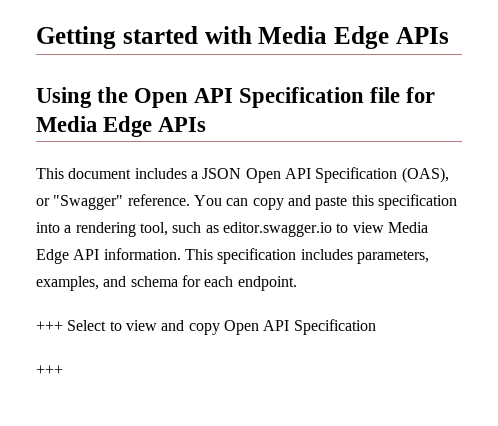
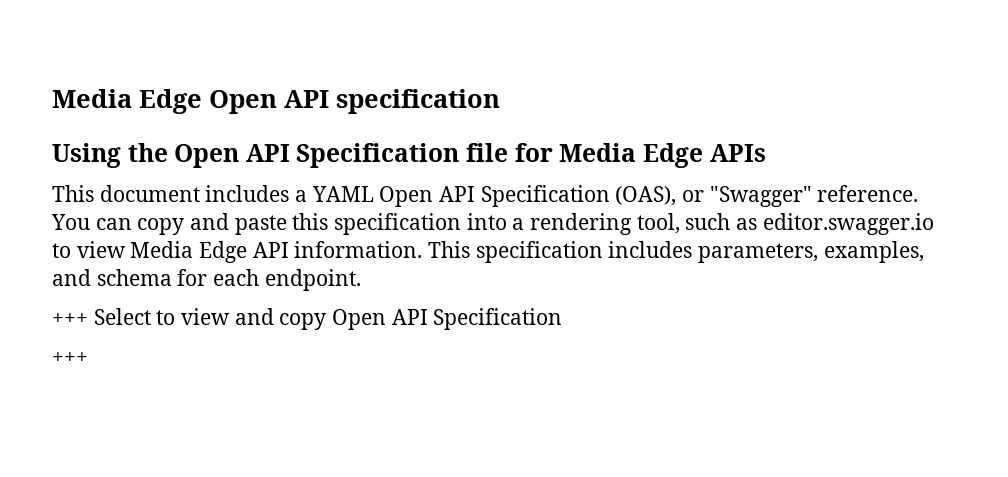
- Getting started with Media Edge APIs
+ Media Edge Open API specification
- This document includes a JSON Open API Specification (OAS), or "Swagger" reference.
+ This document includes a YAML Open API Specification (OAS), or "Swagger" reference.

